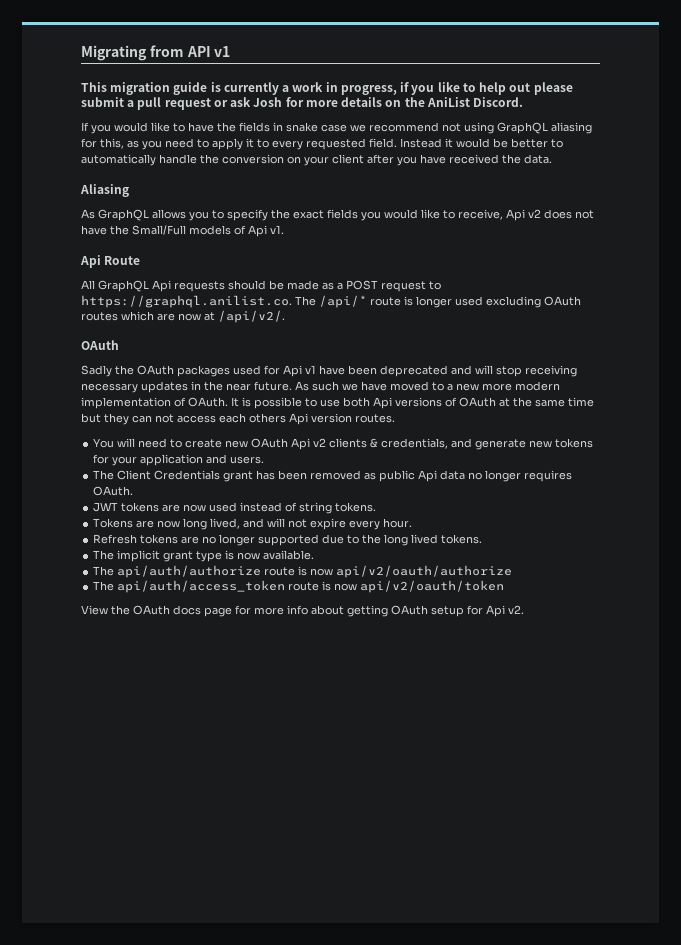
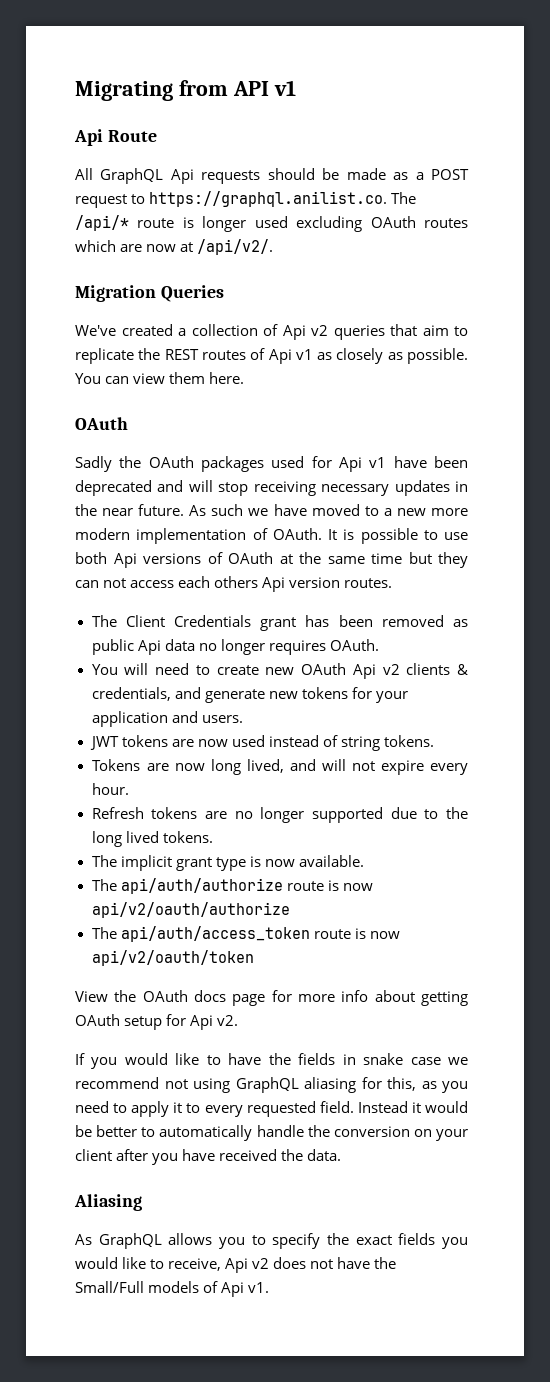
- This migration guide is currently a work in progress, if you like to help out please submit a pull request or ask Josh for more details on the AniList Discord.
+ Api Route
+ All GraphQL Api requests should be made as a POST request to https://graphql.anilist.co. The /api/* route is longer used excluding OAuth routes which are now at /api/v2/.
+ Migration Queries
+ We've created a collection of Api v2 queries that aim to replicate the REST routes of Api v1 as closely as possible. You can view them here.
+ OAuth
+ Sadly the OAuth packages used for Api v1 have been deprecated and will stop receiving necessary updates in the near future. As such we have moved to a new more modern implementation of OAuth. It is possible to use both Api versions of OAuth at the same time but they can not access each others Api version routes.
+ The Client Credentials grant has been removed as public Api data no longer requires OAuth.
+ You will need to create new OAuth Api v2 clients & credentials, and generate new tokens for your application and users.
+ JWT tokens are now used instead of string tokens.
+ Tokens are now long lived, and will not expire every hour.
+ Refresh tokens are no longer supported due to the long lived tokens.
+ The implicit grant type is now available.
+ The api/auth/authorize route is now api/v2/oauth/authorize
+ The api/auth/access_token route is now api/v2/oauth/token
+ View the OAuth docs page for more info about getting OAuth setup for Api v2.
- Api Route
- All GraphQL Api requests should be made as a POST request to https://graphql.anilist.co. The /api/* route is longer used excluding OAuth routes which are now at /api/v2/.
- OAuth
- Sadly the OAuth packages used for Api v1 have been deprecated and will stop receiving necessary updates in the near future. As such we have moved to a new more modern implementation of OAuth. It is possible to use both Api versions of OAuth at the same time but they can not access each others Api version routes.
- You will need to create new OAuth Api v2 clients & credentials, and generate new tokens for your application and users.
- The Client Credentials grant has been removed as public Api data no longer requires OAuth.
- JWT tokens are now used instead of string tokens.
- Tokens are now long lived, and will not expire every hour.
- Refresh tokens are no longer supported due to the long lived tokens.
- The implicit grant type is now available.
- The api/auth/authorize route is now api/v2/oauth/authorize
- The api/auth/access_token route is now api/v2/oauth/token
- View the OAuth docs page for more info about getting OAuth setup for Api v2.

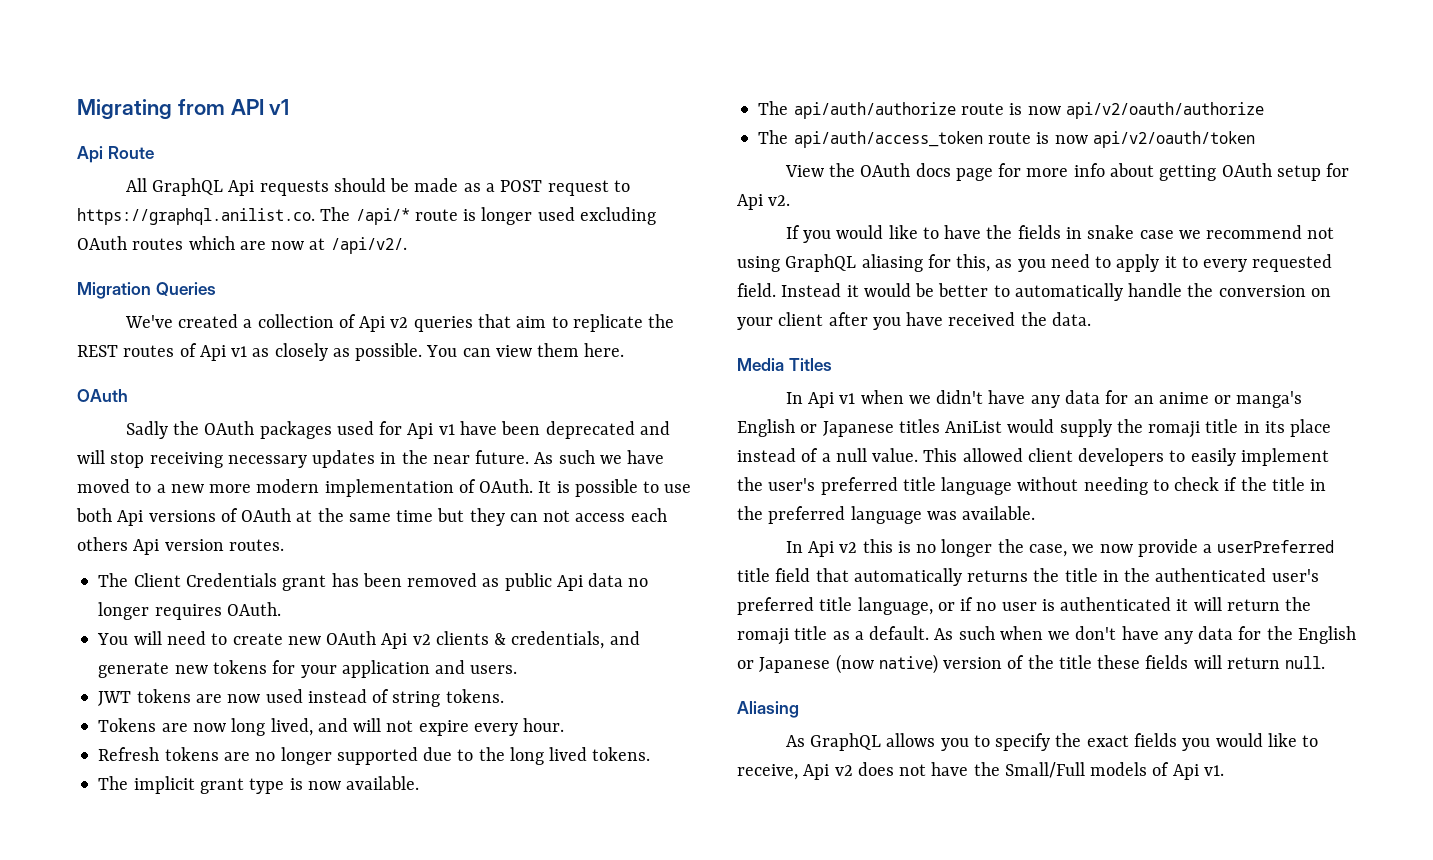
+ Media Titles
+ In Api v1 when we didn't have any data for an anime or manga's English or Japanese titles AniList would supply the romaji title in its place instead of a null value. This allowed client developers to easily implement the user's preferred title language without needing to check if the title in the preferred language was available.
+ In Api v2 this is no longer the case, we now provide a userPreferred title field that automatically returns the title in the authenticated user's preferred title language, or if no user is authenticated it will return the romaji title as a default. As such when we don't have any data for the English or Japanese (now native) version of the title these fields will return null.

